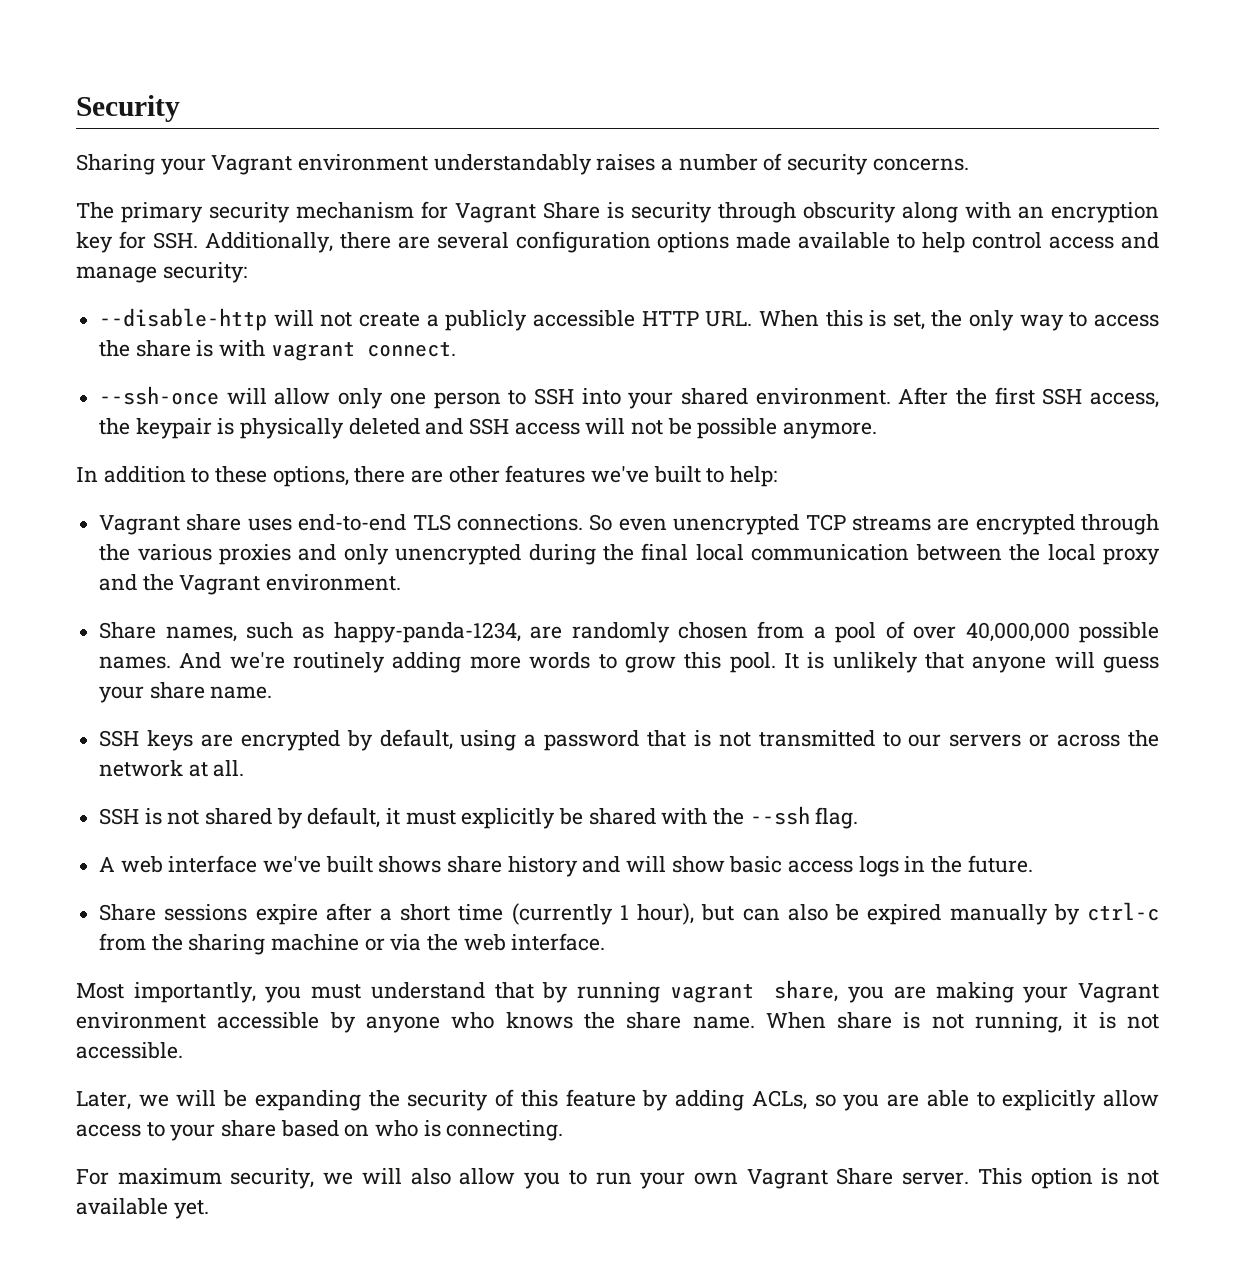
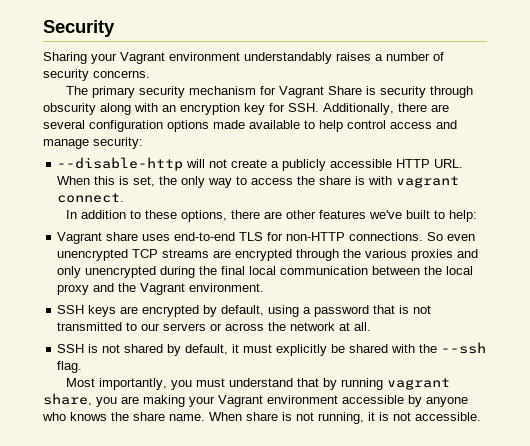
- --ssh-once will allow only one person to SSH into your shared environment. After the first SSH access, the keypair is physically deleted and SSH access will not be possible anymore.
- Vagrant share uses end-to-end TLS connections.
+ Vagrant share uses end-to-end TLS for non-HTTP connections.
- Share names, such as happy-panda-1234, are randomly chosen from a pool of over 40,000,000 possible names. And we're routinely adding more words to grow this pool. It is unlikely that anyone will guess your share name.
- A web interface we've built shows share history and will show basic access logs in the future.
- Share sessions expire after a short time (currently 1 hour), but can also be expired manually by ctrl-c from the sharing machine or via the web interface.
- Later, we will be expanding the security of this feature by adding ACLs, so you are able to explicitly allow access to your share based on who is connecting.
- For maximum security, we will also allow you to run your own Vagrant Share server. This option is not available yet.

